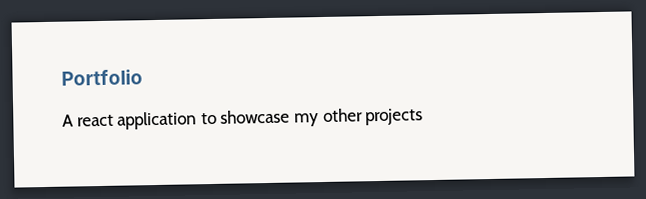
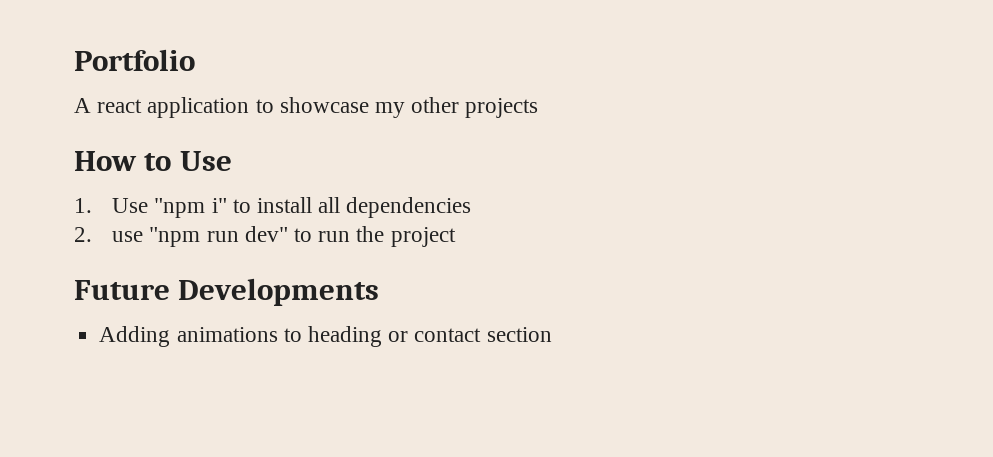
+ How to Use
+ 1. Use "npm i" to install all dependencies
+ 2. use "npm run dev" to run the project
+ Future Developments
+ Adding animations to heading or contact section

